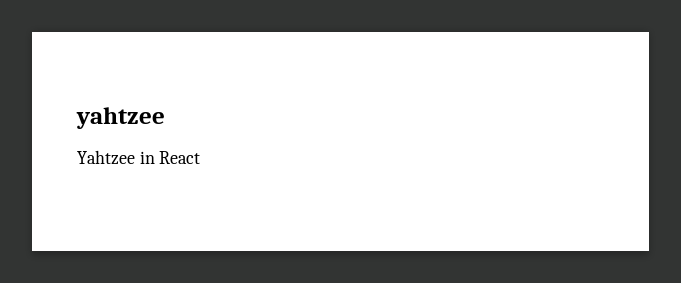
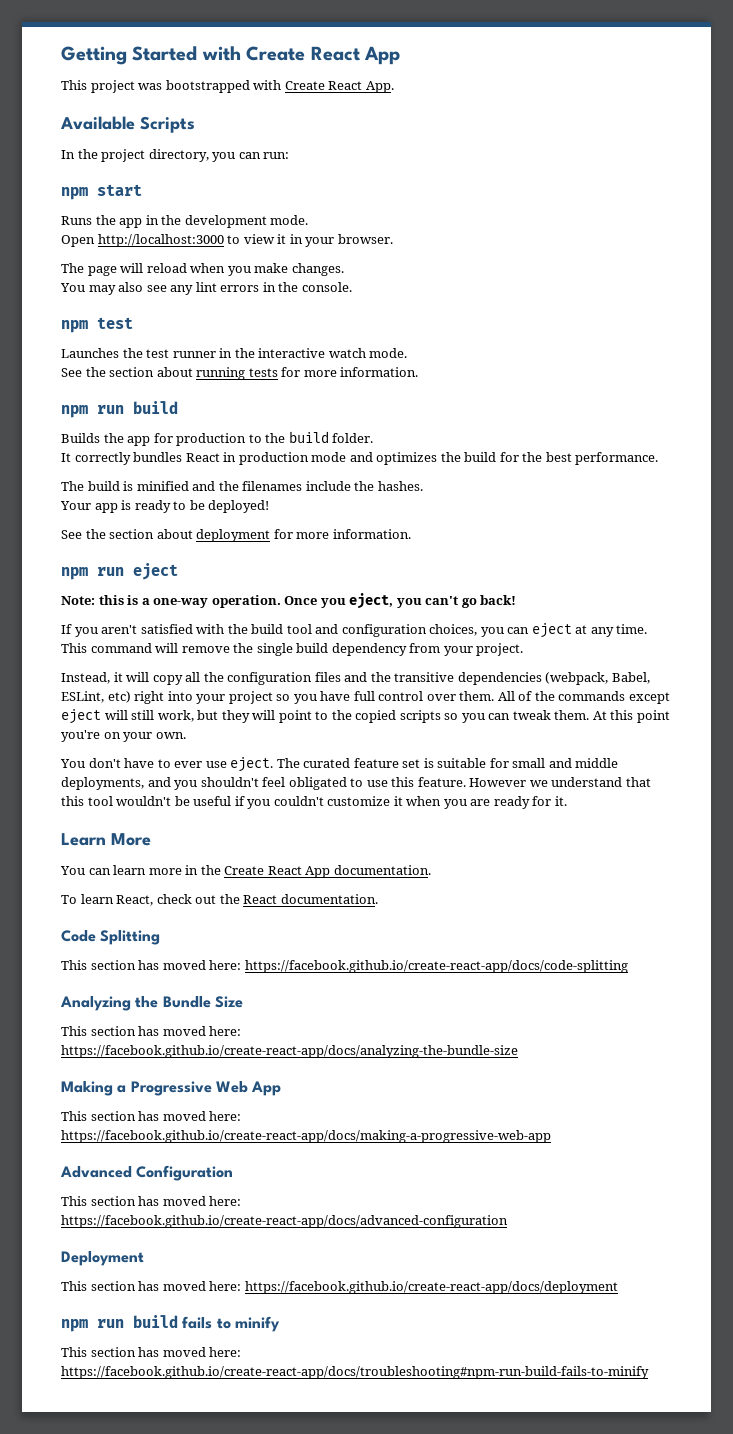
- yahtzee
- Yahtzee in React
+ Getting Started with Create React App
+ This project was bootstrapped with Create React App.
+ Available Scripts
+ In the project directory, you can run:
+ npm start
+ Runs the app in the development mode.
+ Open http://localhost:3000 to view it in your browser.
+ The page will reload when you make changes.
+ You may also see any lint errors in the console.
+ npm test
+ Launches the test runner in the interactive watch mode.
+ See the section about running tests for more information.
+ npm run build
+ Builds the app for production to the build folder.
+ It correctly bundles React in production mode and optimizes the build for the best performance.
+ The build is minified and the filenames include the hashes.
+ Your app is ready to be deployed!
+ See the section about deployment for more information.
+ npm run eject
+ Note: this is a one-way operation. Once you eject, you can't go back!
+ If you aren't satisfied with the build tool and configuration choices, you can eject at any time. This command will remove the single build dependency from your project.
+ Instead, it will copy all the configuration files and the transitive dependencies (webpack, Babel, ESLint, etc) right into your project so you have full control over them. All of the commands except eject will still work, but they will point to the copied scripts so you can tweak them. At this point you're on your own.
+ You don't have to ever use eject. The curated feature set is suitable for small and middle deployments, and you shouldn't feel obligated to use this feature. However we understand that this tool wouldn't be useful if you couldn't customize it when you are ready for it.
+ Learn More
+ You can learn more in the Create React App documentation.
+ To learn React, check out the React documentation.
+ Code Splitting
+ This section has moved here: https://facebook.github.io/create-react-app/docs/code-splitting
+ Analyzing the Bundle Size
+ This section has moved here: https://facebook.github.io/create-react-app/docs/analyzing-the-bundle-size
+ Making a Progressive Web App
+ This section has moved here: https://facebook.github.io/create-react-app/docs/making-a-progressive-web-app
+ Advanced Configuration
+ This section has moved here: https://facebook.github.io/create-react-app/docs/advanced-configuration
+ Deployment
+ This section has moved here: https://facebook.github.io/create-react-app/docs/deployment
+ npm run build fails to minify
+ This section has moved here: https://facebook.github.io/create-react-app/docs/troubleshooting#npm-run-build-fails-to-minify

